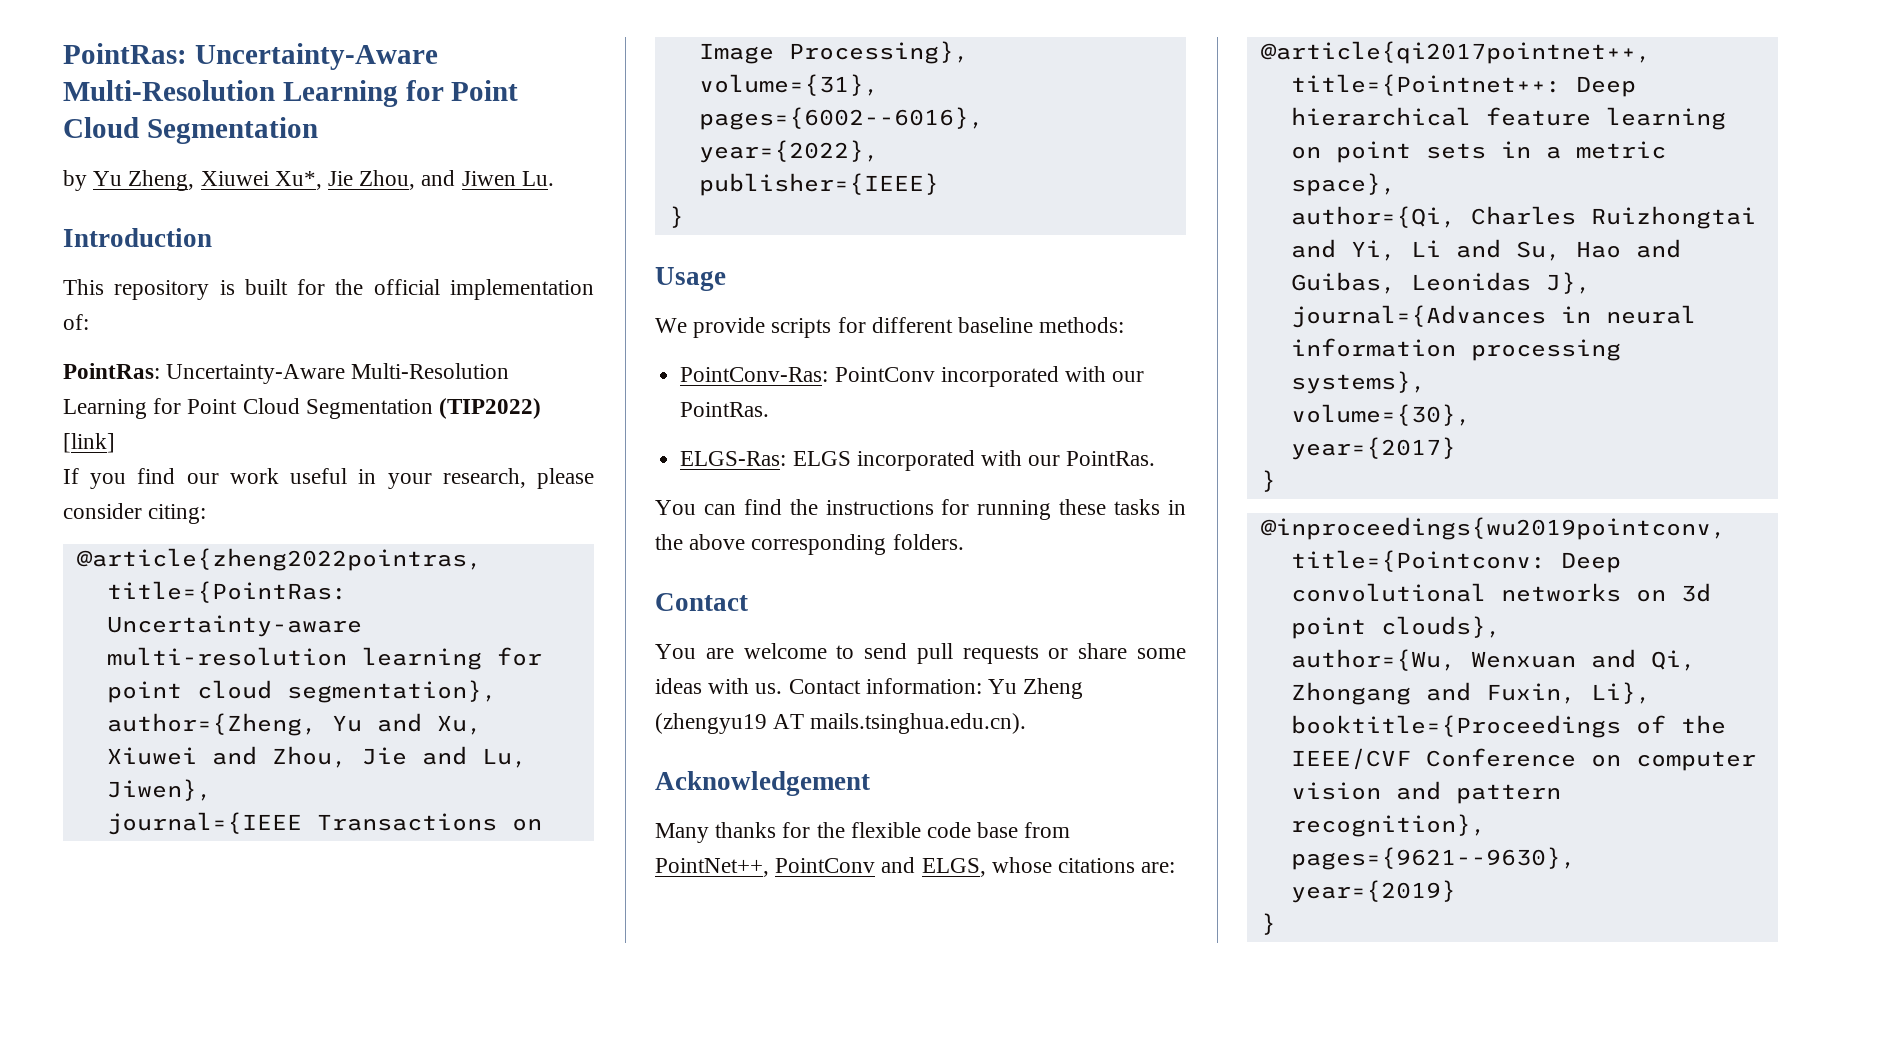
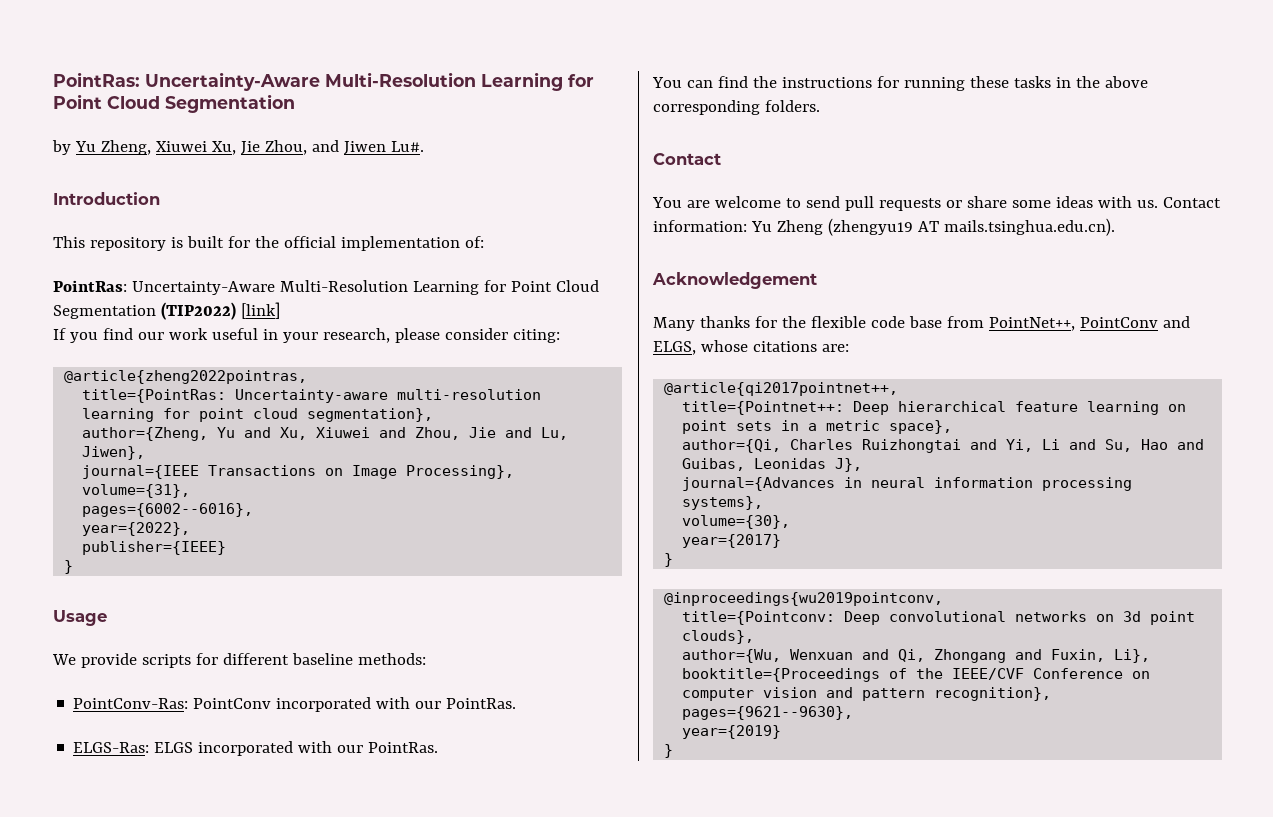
- by Yu Zheng, Xiuwei Xu*, Jie Zhou, and Jiwen Lu.
+ by Yu Zheng, Xiuwei Xu, Jie Zhou, and Jiwen Lu#.

